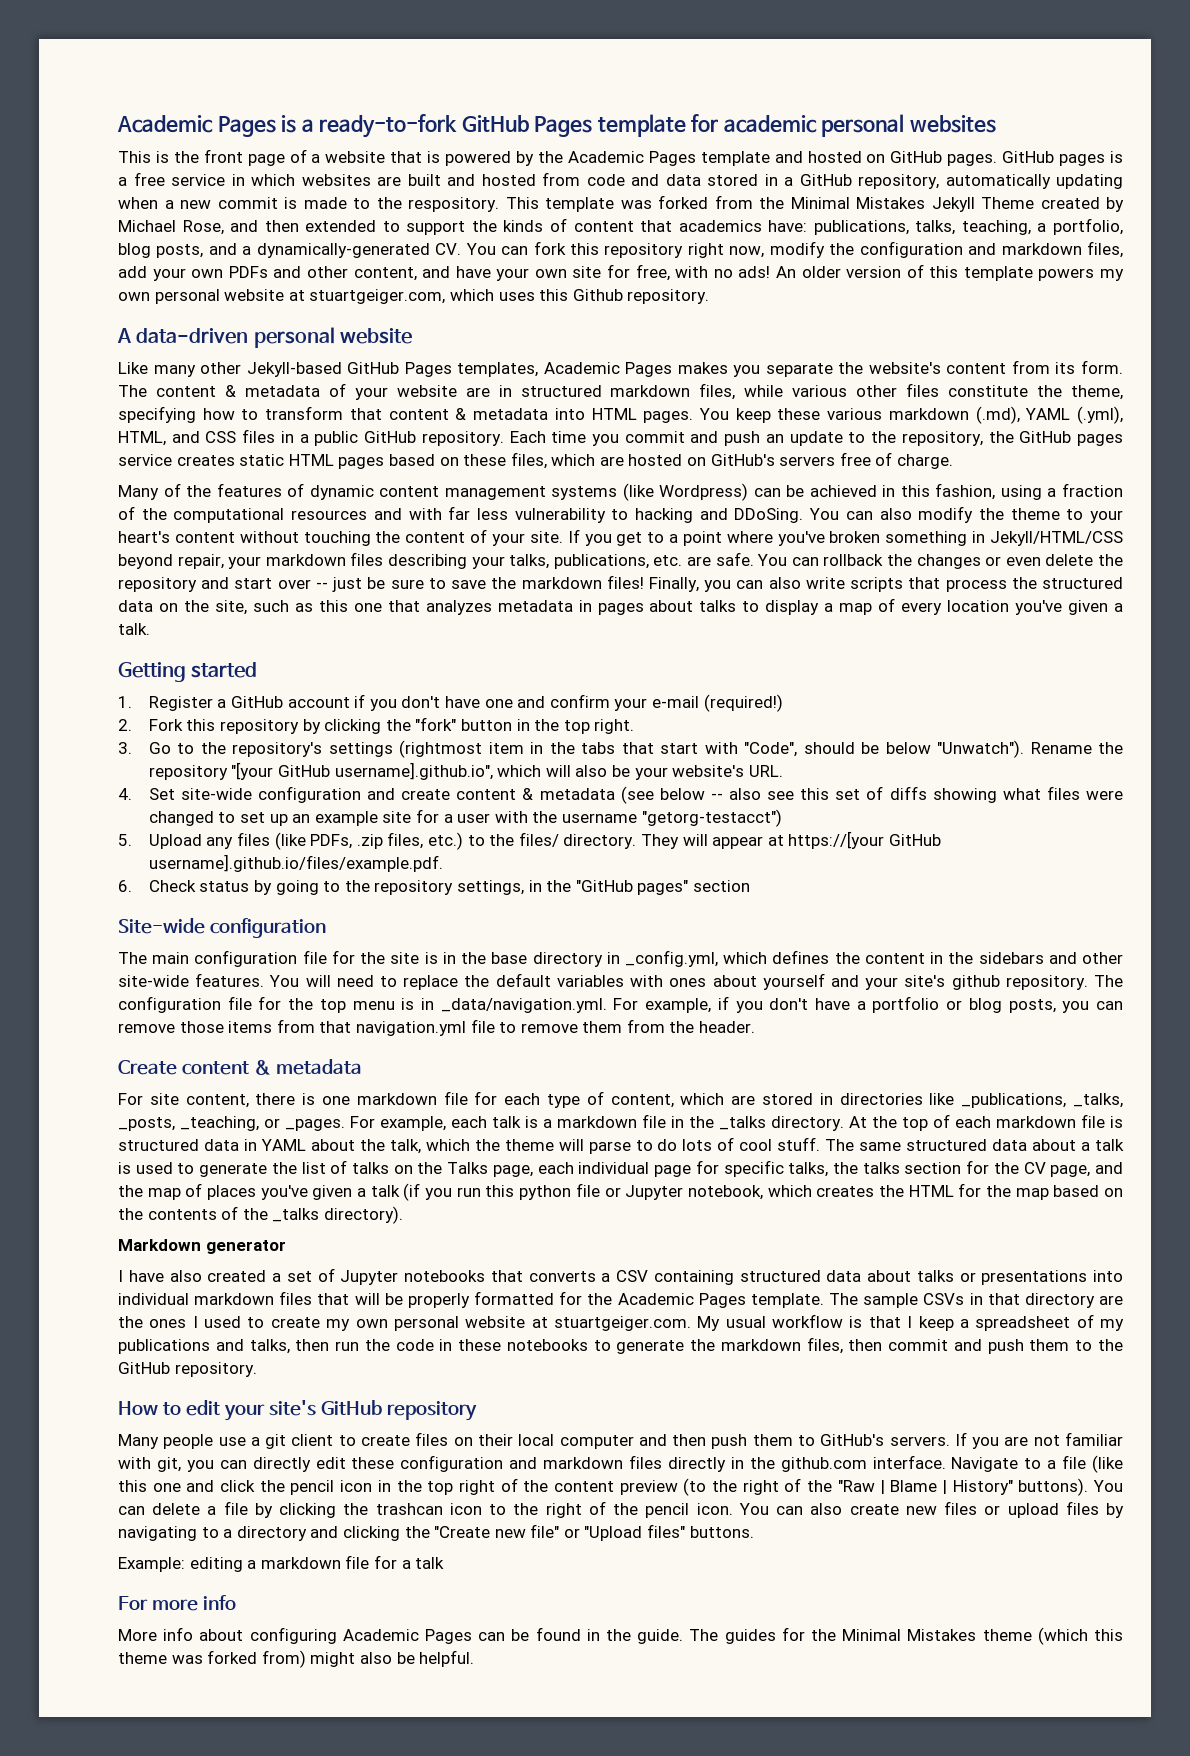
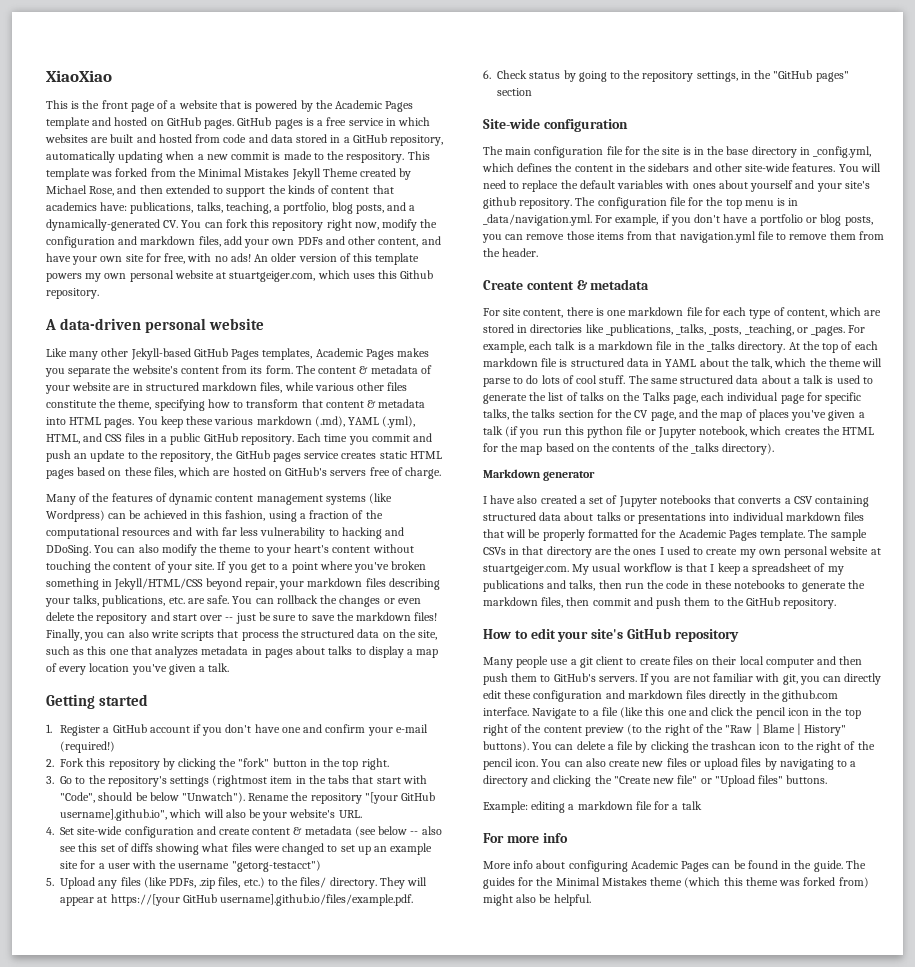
- Academic Pages is a ready-to-fork GitHub Pages template for academic personal websites
+ XiaoXiao

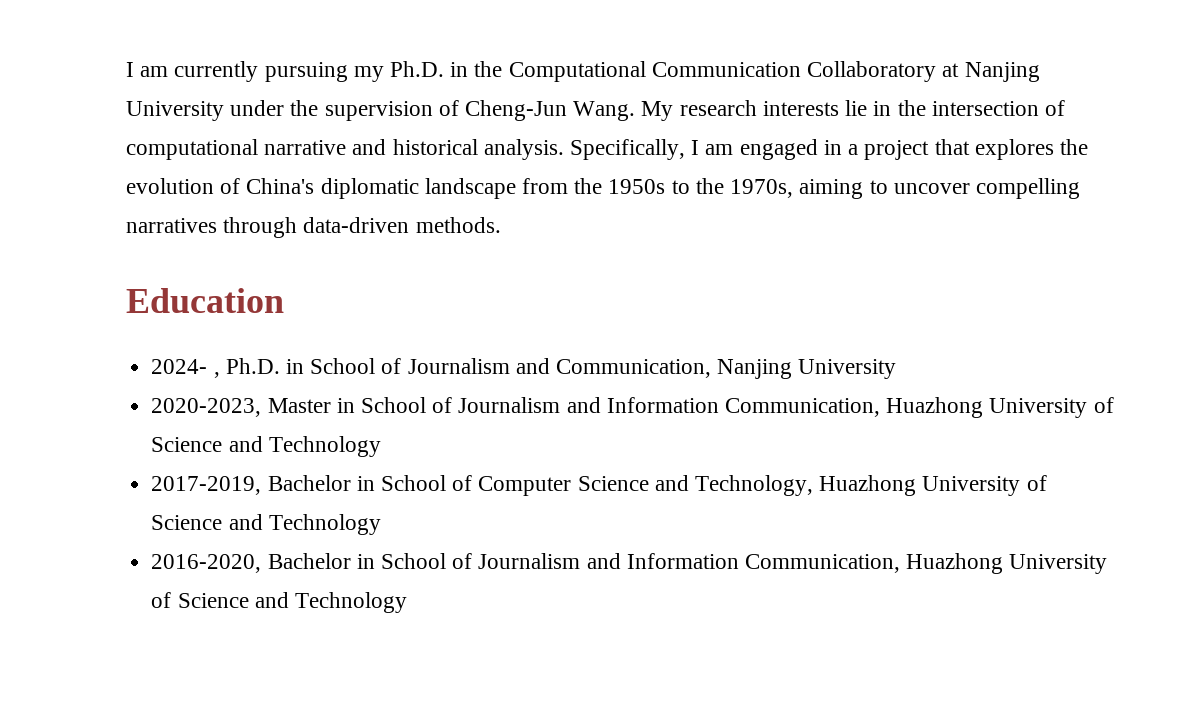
- XiaoXiao
- This is the front page of a website that is powered by the Academic Pages template and hosted on GitHub pages. GitHub pages is a free service in which websites are built and hosted from code and data stored in a GitHub repository, automatically updating when a new commit is made to the respository. This template was forked from the Minimal Mistakes Jekyll Theme created by Michael Rose, and then extended to support the kinds of content that academics have: publications, talks, teaching, a portfolio, blog posts, and a dynamically-generated CV. You can fork this repository right now, modify the configuration and markdown files, add your own PDFs and other content, and have your own site for free, with no ads! An older version of this template powers my own personal website at stuartgeiger.com, which uses this Github repository.
- A data-driven personal website
- Like many other Jekyll-based GitHub Pages templates, Academic Pages makes you separate the website's content from its form. The content & metadata of your website are in structured markdown files, while various other files constitute the theme, specifying how to transform that content & metadata into HTML pages. You keep these various markdown (.md), YAML (.yml), HTML, and CSS files in a public GitHub repository. Each time you commit and push an update to the repository, the GitHub pages service creates static HTML pages based on these files, which are hosted on GitHub's servers free of charge.
- Many of the features of dynamic content management systems (like Wordpress) can be achieved in this fashion, using a fraction of the computational resources and with far less vulnerability to hacking and DDoSing. You can also modify the theme to your heart's content without touching the content of your site. If you get to a point where you've broken something in Jekyll/HTML/CSS beyond repair, your markdown files describing your talks, publications, etc. are safe. You can rollback the changes or even delete the repository and start over -- just be sure to save the markdown files! Finally, you can also write scripts that process the structured data on the site, such as this one that analyzes metadata in pages about talks to display a map of every location you've given a talk.
- Getting started
- 1. Register a GitHub account if you don't have one and confirm your e-mail (required!)
- 2. Fork this repository by clicking the "fork" button in the top right.
- 3. Go to the repository's settings (rightmost item in the tabs that start with "Code", should be below "Unwatch"). Rename the repository "[your GitHub username].github.io", which will also be your website's URL.
- 4. Set site-wide configuration and create content & metadata (see below -- also see this set of diffs showing what files were changed to set up an example site for a user with the username "getorg-testacct")
- 5. Upload any files (like PDFs, .zip files, etc.) to the files/ directory. They will appear at https://[your GitHub username].github.io/files/example.pdf.
- 6. Check status by going to the repository settings, in the "GitHub pages" section
- Site-wide configuration
- The main configuration file for the site is in the base directory in _config.yml, which defines the content in the sidebars and other site-wide features. You will need to replace the default variables with ones about yourself and your site's github repository. The configuration file for the top menu is in _data/navigation.yml. For example, if you don't have a portfolio or blog posts, you can remove those items from that navigation.yml file to remove them from the header.
- Create content & metadata
- For site content, there is one markdown file for each type of content, which are stored in directories like _publications, _talks, _posts, _teaching, or _pages. For example, each talk is a markdown file in the _talks directory. At the top of each markdown file is structured data in YAML about the talk, which the theme will parse to do lots of cool stuff. The same structured data about a talk is used to generate the list of talks on the Talks page, each individual page for specific talks, the talks section for the CV page, and the map of places you've given a talk (if you run this python file or Jupyter notebook, which creates the HTML for the map based on the contents of the _talks directory).
- Markdown generator
- I have also created a set of Jupyter notebooks that converts a CSV containing structured data about talks or presentations into individual markdown files that will be properly formatted for the Academic Pages template. The sample CSVs in that directory are the ones I used to create my own personal website at stuartgeiger.com. My usual workflow is that I keep a spreadsheet of my publications and talks, then run the code in these notebooks to generate the markdown files, then commit and push them to the GitHub repository.
- How to edit your site's GitHub repository
- Many people use a git client to create files on their local computer and then push them to GitHub's servers. If you are not familiar with git, you can directly edit these configuration and markdown files directly in the github.com interface. Navigate to a file (like this one and click the pencil icon in the top right of the content preview (to the right of the "Raw | Blame | History" buttons). You can delete a file by clicking the trashcan icon to the right of the pencil icon. You can also create new files or upload files by navigating to a directory and clicking the "Create new file" or "Upload files" buttons.
- Example: editing a markdown file for a talk
- For more info
- More info about configuring Academic Pages can be found in the guide. The guides for the Minimal Mistakes theme (which this theme was forked from) might also be helpful.
+ I am currently pursuing my Ph.D. in the Computational Communication Collaboratory at Nanjing University under the supervision of Cheng-Jun Wang. My research interests lie in the intersection of computational narrative and historical analysis. Specifically, I am engaged in a project that explores the evolution of China's diplomatic landscape from the 1950s to the 1970s, aiming to uncover compelling narratives through data-driven methods.
+ Education
+ 2024- , Ph.D. in School of Journalism and Communication, Nanjing University
+ 2020-2023, Master in School of Journalism and Information Communication, Huazhong University of Science and Technology
+ 2017-2019, Bachelor in School of Computer Science and Technology, Huazhong University of Science and Technology
+ 2016-2020, Bachelor in School of Journalism and Information Communication, Huazhong University of Science and Technology

